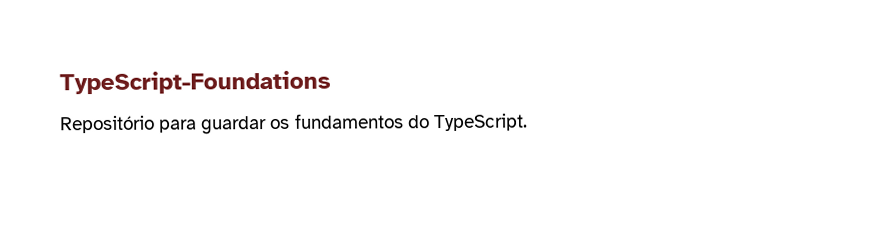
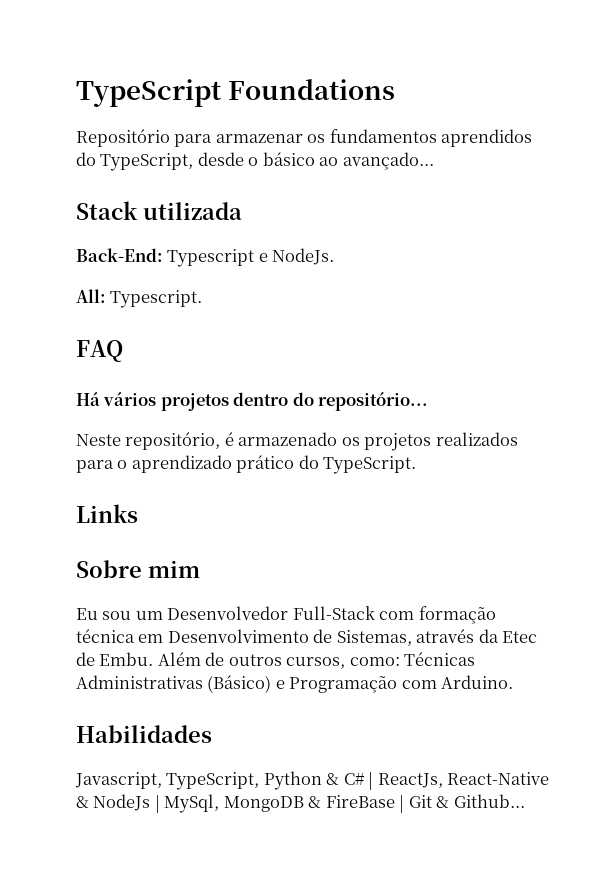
- TypeScript-Foundations
+ TypeScript Foundations
- Repositório para guardar os fundamentos do TypeScript.
+ Repositório para armazenar os fundamentos aprendidos do TypeScript, desde o básico ao avançado...
+ Stack utilizada
+ Back-End: Typescript e NodeJs.
+ All: Typescript.
+ FAQ
+ Há vários projetos dentro do repositório...
+ Neste repositório, é armazenado os projetos realizados para o aprendizado prático do TypeScript.
+ Links
+ Sobre mim
+ Eu sou um Desenvolvedor Full-Stack com formação técnica em Desenvolvimento de Sistemas, através da Etec de Embu. Além de outros cursos, como: Técnicas Administrativas (Básico) e Programação com Arduino.
+ Habilidades
+ Javascript, TypeScript, Python & C# | ReactJs, React-Native & NodeJs | MySql, MongoDB & FireBase | Git & Github...

